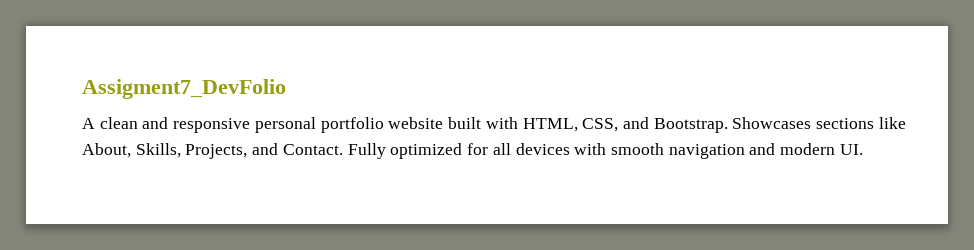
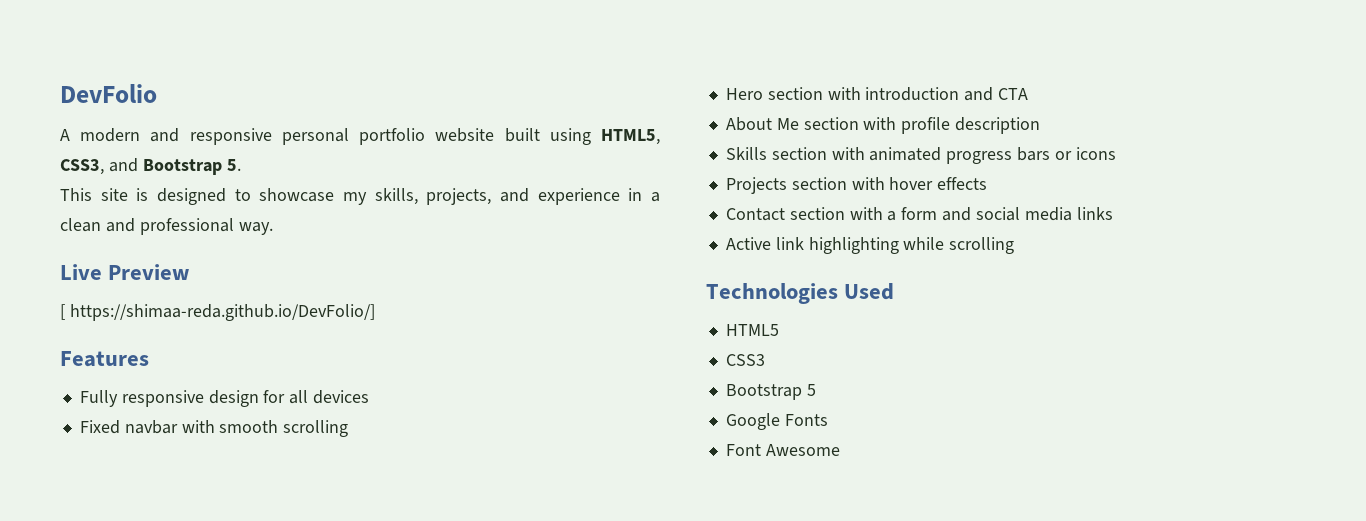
- Assigment7_DevFolio
+ DevFolio
- A clean and responsive personal portfolio website built with HTML, CSS, and Bootstrap. Showcases sections like About, Skills, Projects, and Contact. Fully optimized for all devices with smooth navigation and modern UI.
+ A modern and responsive personal portfolio website built using HTML5, CSS3, and Bootstrap 5.
+ This site is designed to showcase my skills, projects, and experience in a clean and professional way.
+ Live Preview
+ [ https://shimaa-reda.github.io/DevFolio/]
+ Features
+ Fully responsive design for all devices
+ Fixed navbar with smooth scrolling
+ Hero section with introduction and CTA
+ About Me section with profile description
+ Skills section with animated progress bars or icons
+ Projects section with hover effects
+ Contact section with a form and social media links
+ Active link highlighting while scrolling
+ Technologies Used
+ HTML5
+ CSS3
+ Bootstrap 5
+ Google Fonts
+ Font Awesome

